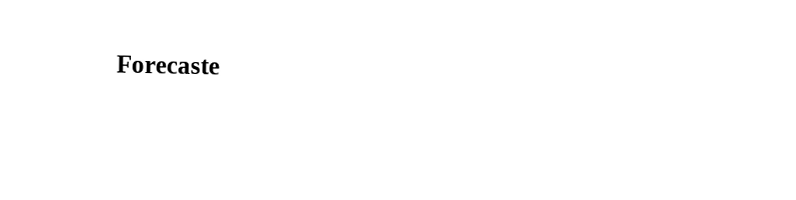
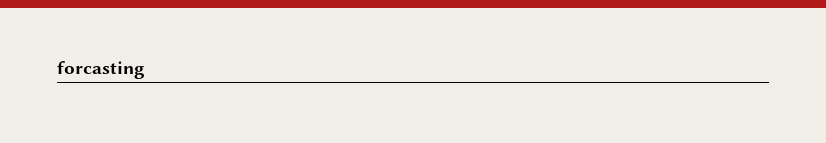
- Forecaste
+ forcasting

